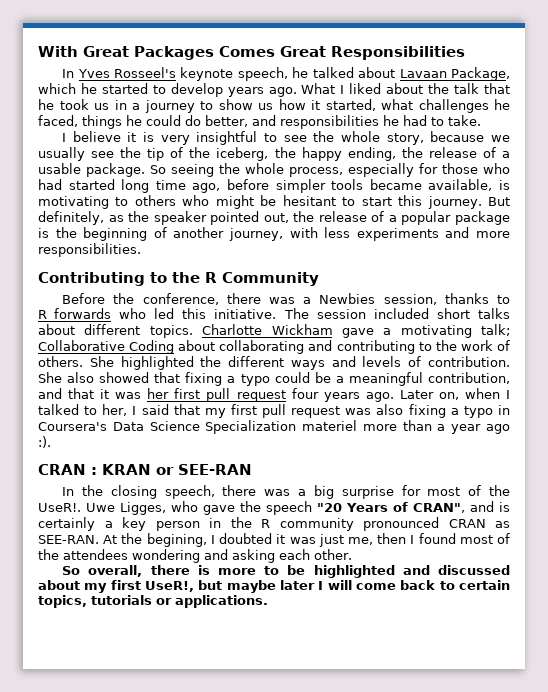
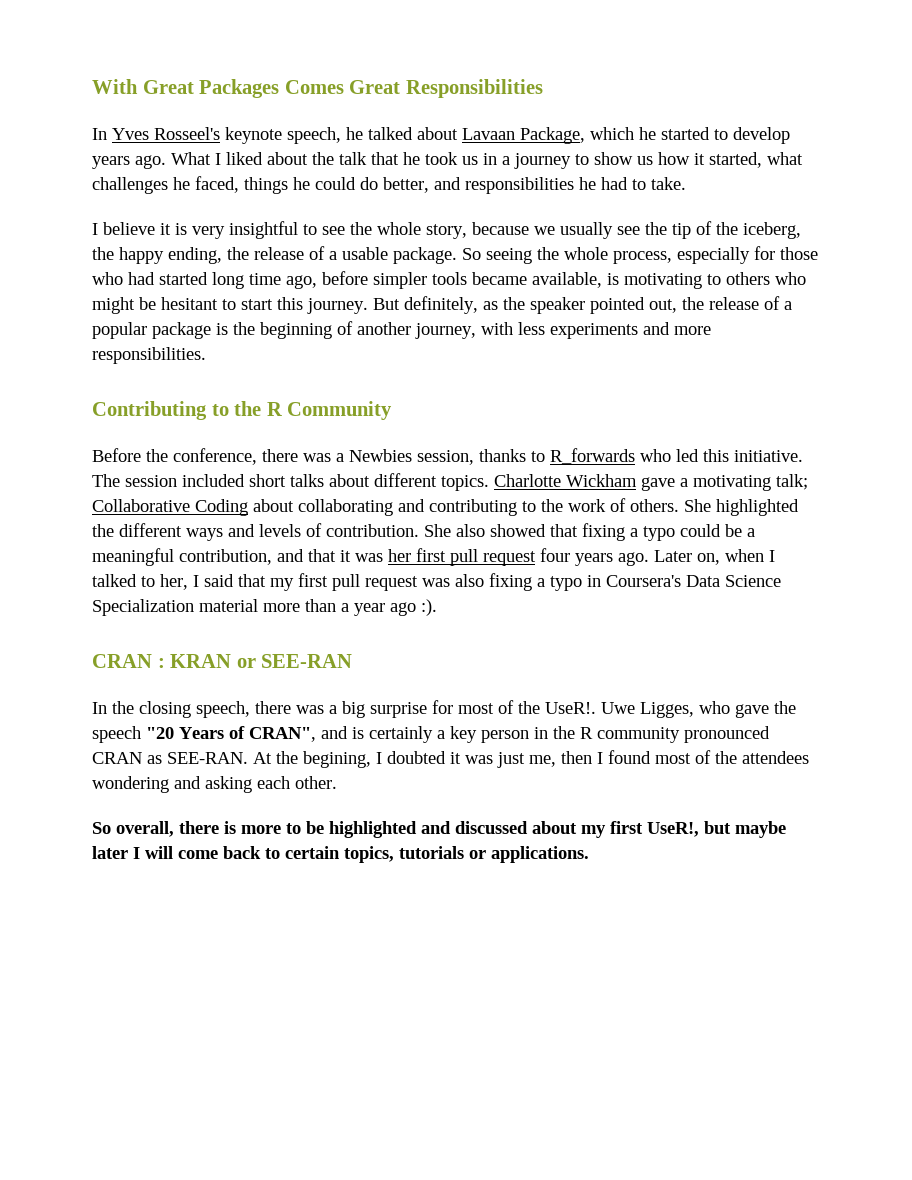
- Later on, when I talked to her, I said that my first pull request was also fixing a typo in Coursera's Data Science Specialization materiel more than a year ago :).
+ Later on, when I talked to her, I said that my first pull request was also fixing a typo in Coursera's Data Science Specialization material more than a year ago :).

